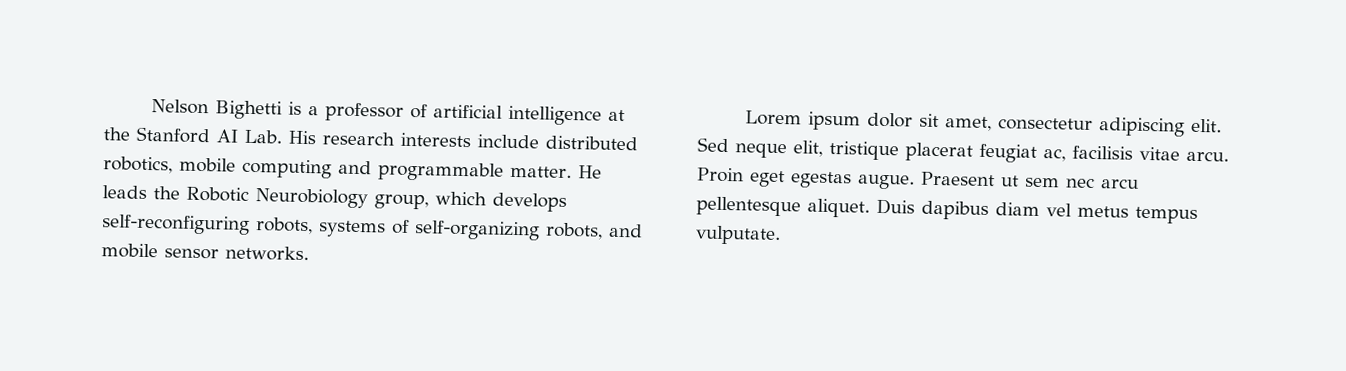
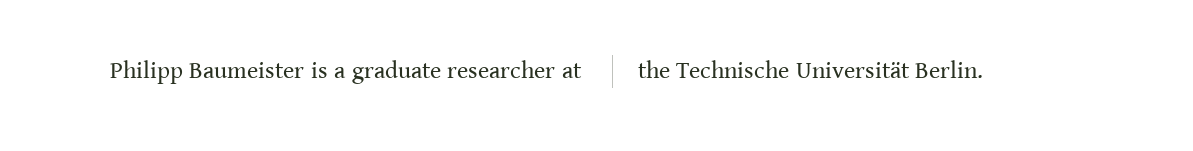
- Nelson Bighetti is a professor of artificial intelligence at the Stanford AI Lab. His research interests include distributed robotics, mobile computing and programmable matter. He leads the Robotic Neurobiology group, which develops self-reconfiguring robots, systems of self-organizing robots, and mobile sensor networks.
- Lorem ipsum dolor sit amet, consectetur adipiscing elit. Sed neque elit, tristique placerat feugiat ac, facilisis vitae arcu. Proin eget egestas augue. Praesent ut sem nec arcu pellentesque aliquet. Duis dapibus diam vel metus tempus vulputate.
+ Philipp Baumeister is a graduate researcher at the Technische Universität Berlin.

